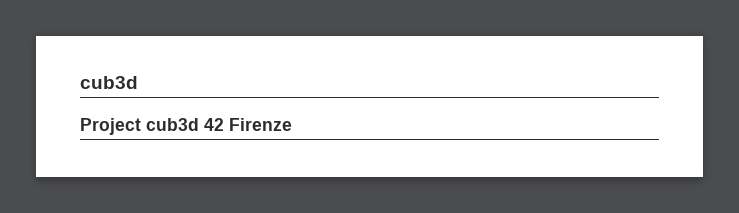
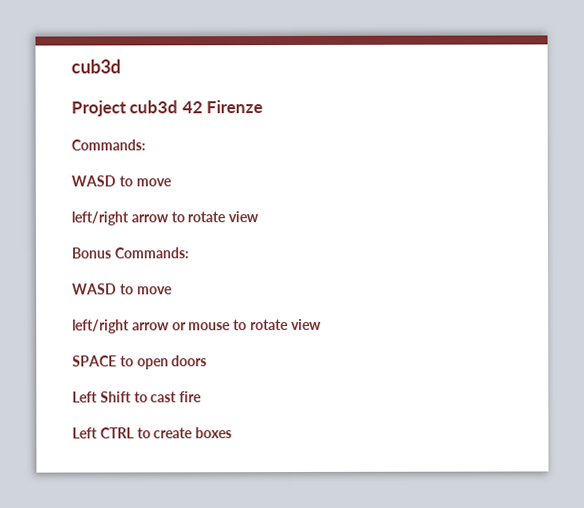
  Project cub3d 42 Firenze
+ Commands:
+ WASD to move
+ left/right arrow to rotate view
+ Bonus Commands:
+ WASD to move
+ left/right arrow or mouse to rotate view
+ SPACE to open doors
+ Left Shift to cast fire
+ Left CTRL to create boxes

